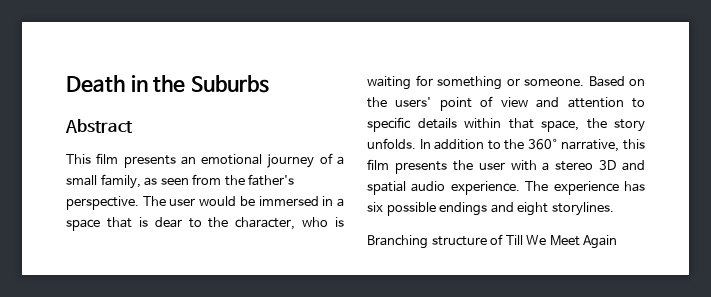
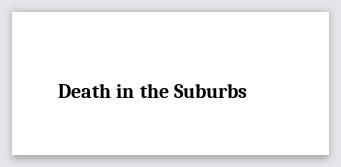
- Abstract
- This film presents an emotional journey of a small family, as seen from the father's perspective. The user would be immersed in a space that is dear to the character, who is waiting for something or someone. Based on the users' point of view and attention to specific details within that space, the story unfolds. In addition to the 360° narrative, this film presents the user with a stereo 3D and spatial audio experience. The experience has six possible endings and eight storylines.
- Branching structure of Till We Meet Again

